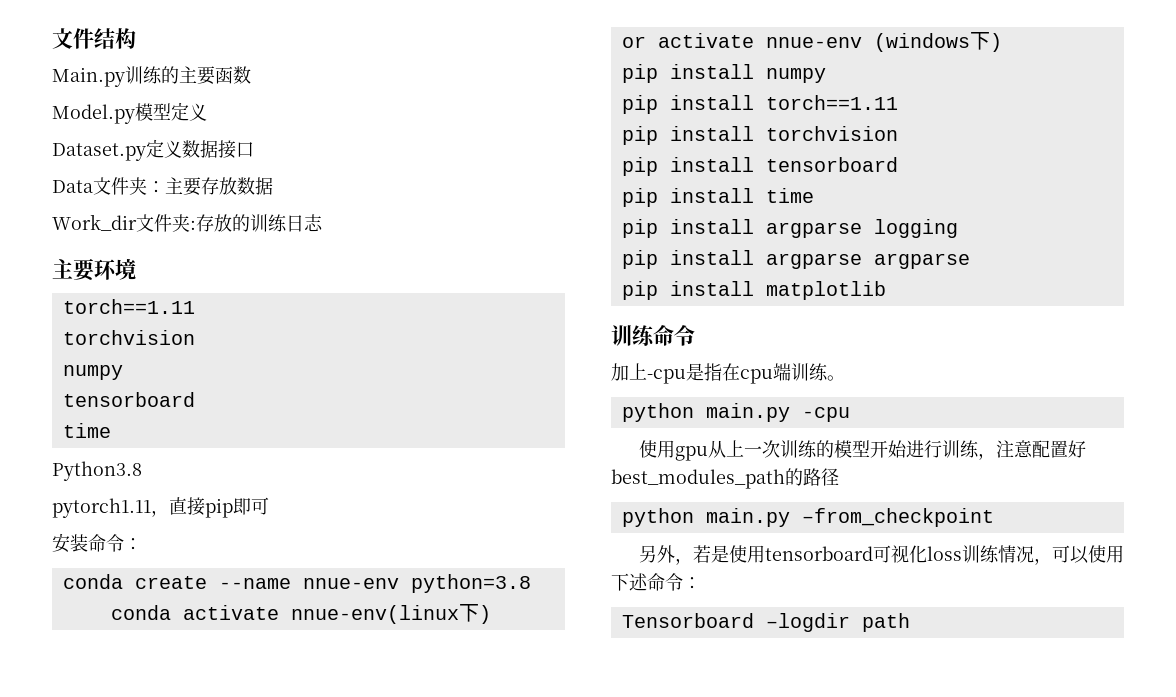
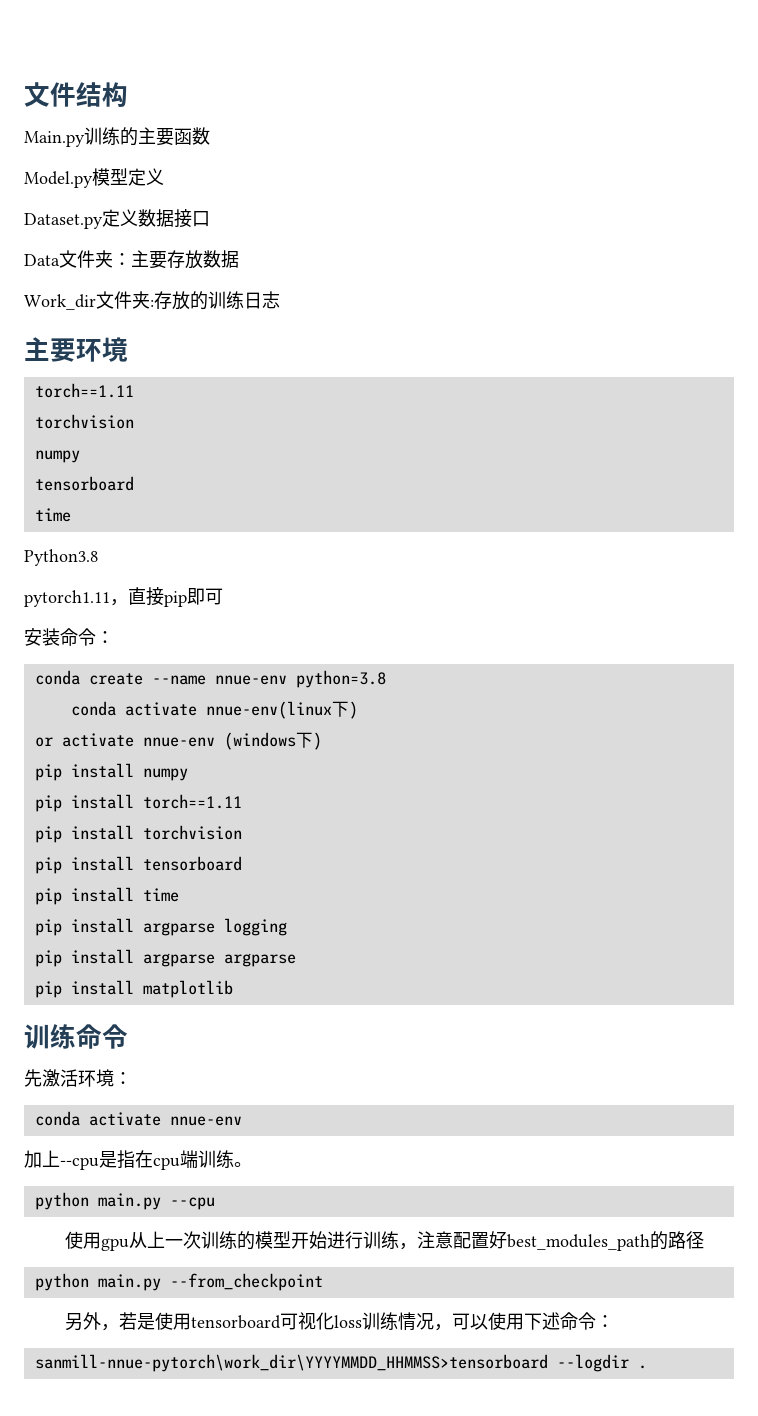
+ 先激活环境：
+ conda activate nnue-env
- 加上-cpu是指在cpu端训练。
+ 加上--cpu是指在cpu端训练。
- python main.py -cpu
+ python main.py --cpu
- python main.py –from_checkpoint
+ python main.py --from_checkpoint
- Tensorboard –logdir path
+ sanmill-nnue-pytorch\work_dir\YYYYMMDD_HHMMSS>tensorboard --logdir .

